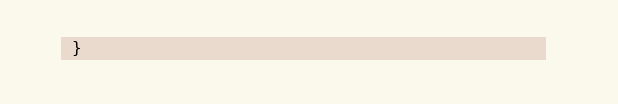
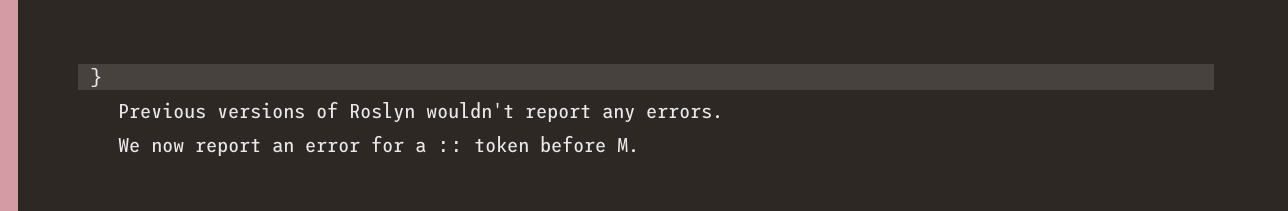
+ Previous versions of Roslyn wouldn't report any errors.
+ We now report an error for a :: token before M.

